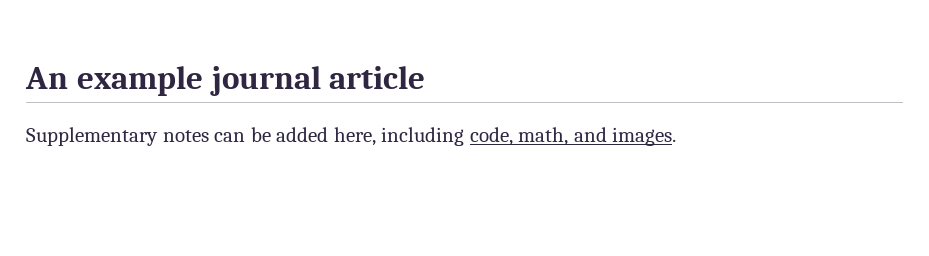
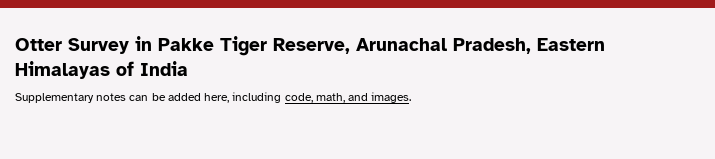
- An example journal article
+ Otter Survey in Pakke Tiger Reserve, Arunachal Pradesh, Eastern Himalayas of India

